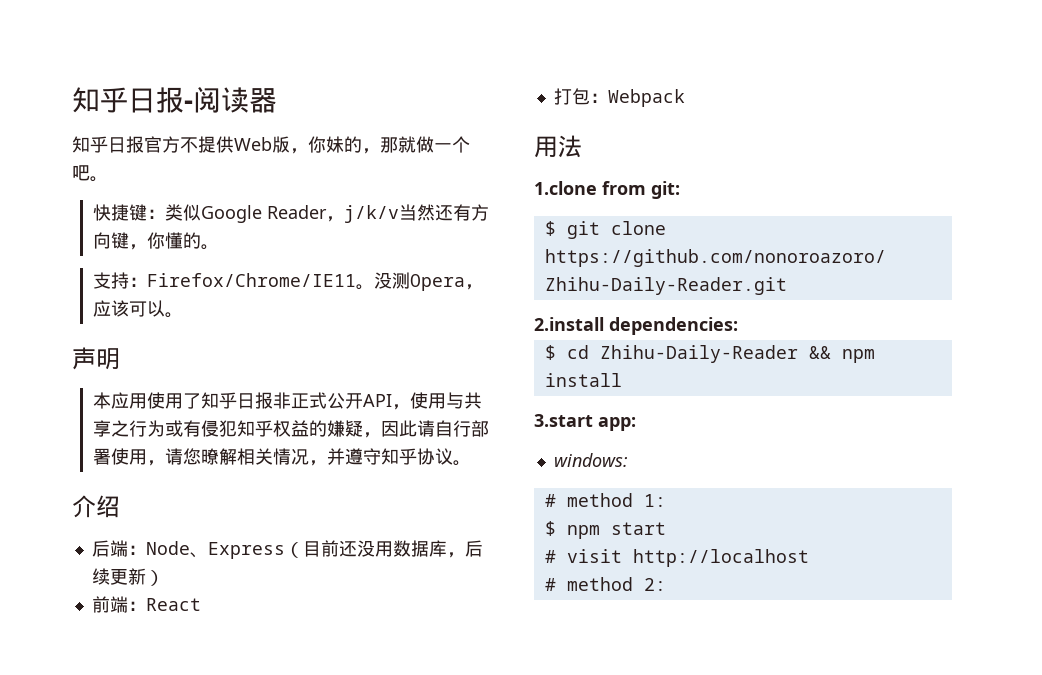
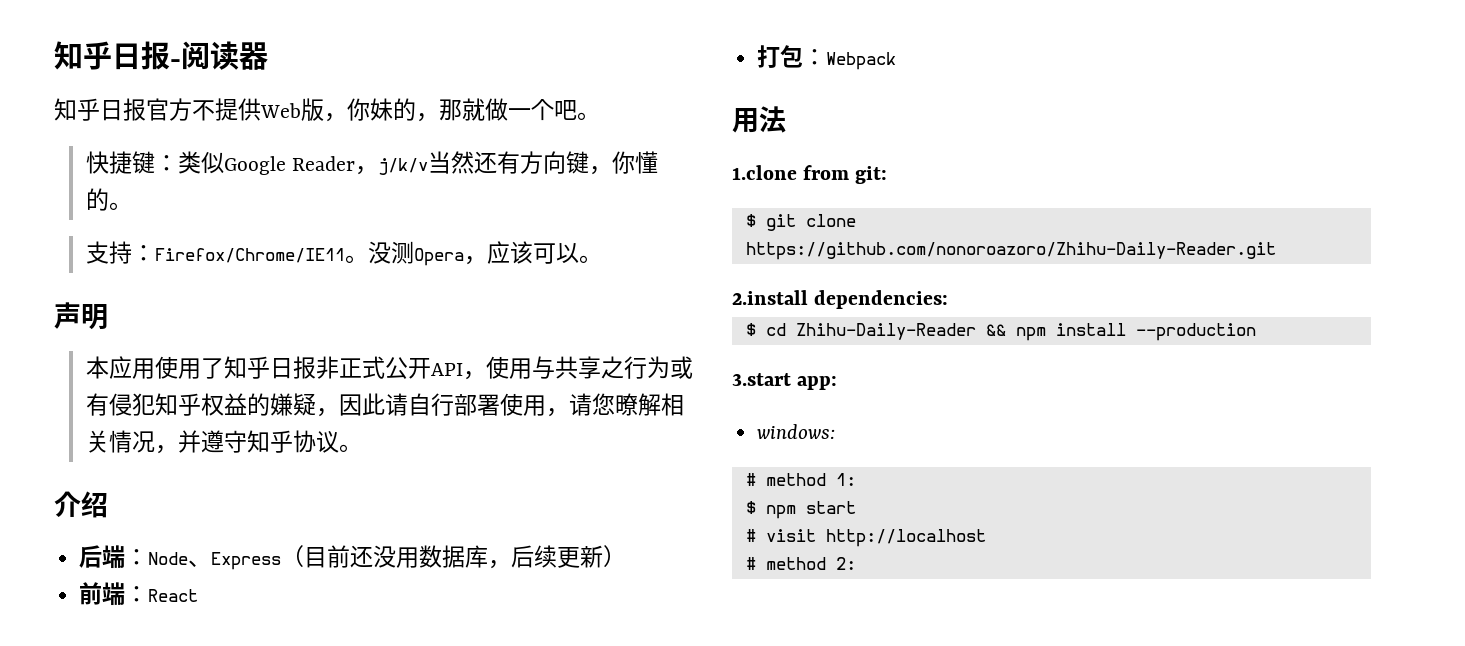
- $ cd Zhihu-Daily-Reader && npm install
+ $ cd Zhihu-Daily-Reader && npm install --production

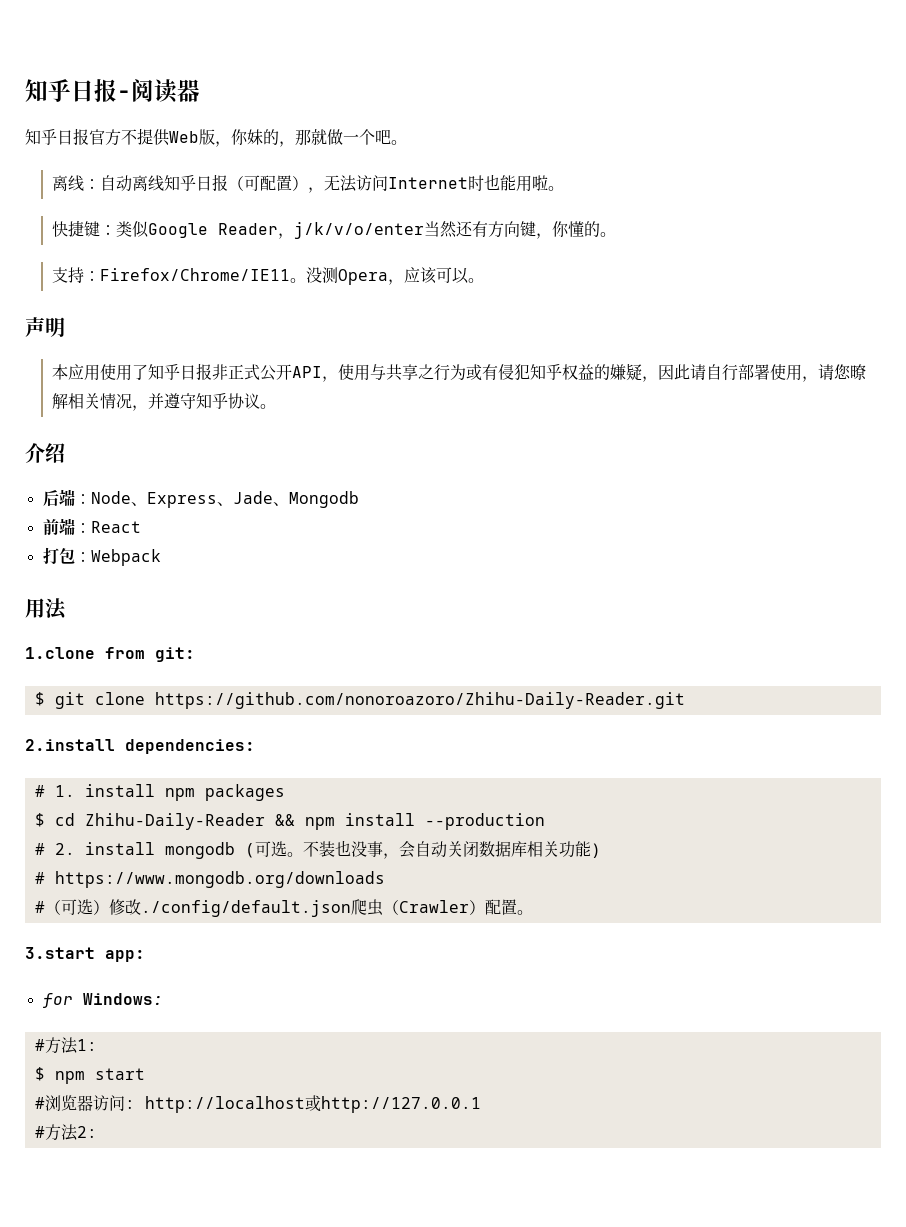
+ 离线：自动离线知乎日报（可配置），无法访问Internet时也能用啦。
- 快捷键：类似Google Reader，j/k/v当然还有方向键，你懂的。
+ 快捷键：类似Google Reader，j/k/v/o/enter当然还有方向键，你懂的。
- 后端：Node、Express（目前还没用数据库，后续更新）
+ 后端：Node、Express、Jade、Mongodb
+ # 1. install npm packages
+ # 2. install mongodb (可选。不装也没事，会自动关闭数据库相关功能)
+ # https://www.mongodb.org/downloads
+ #（可选）修改./config/default.json爬虫（Crawler）配置。
- windows:
- # method 1:
+ for Windows:
+ #方法1:
- # visit http://localhost
- # method 2:
+ #浏览器访问: http://localhost或http://127.0.0.1
+ #方法2:

